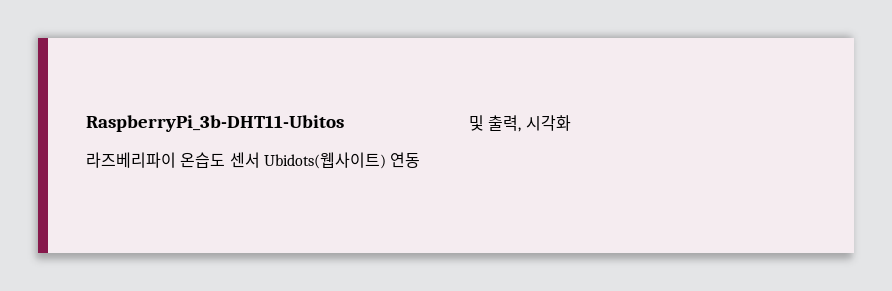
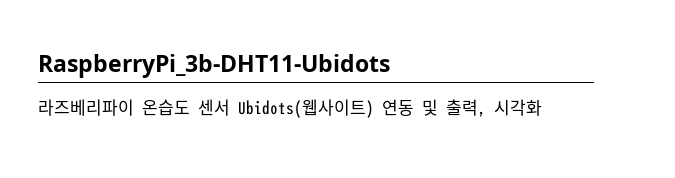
- RaspberryPi_3b-DHT11-Ubitos
+ RaspberryPi_3b-DHT11-Ubidots

